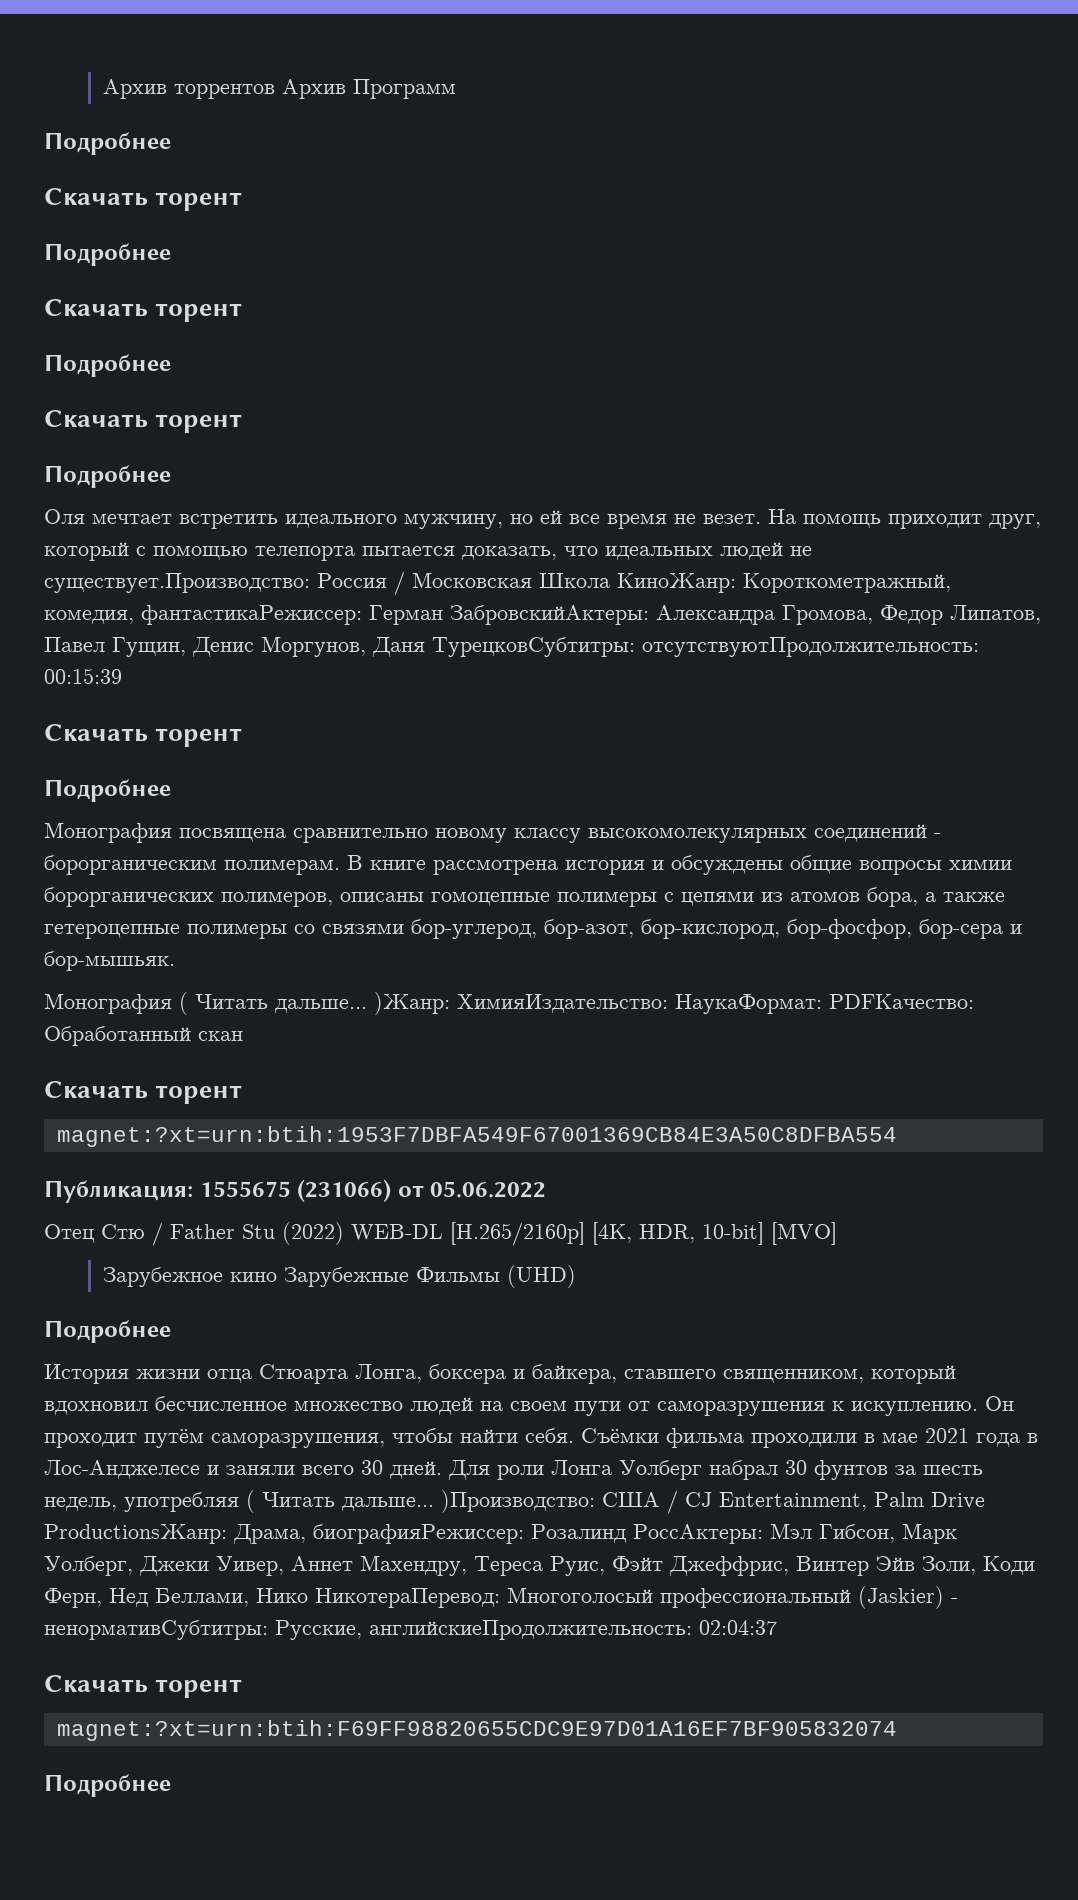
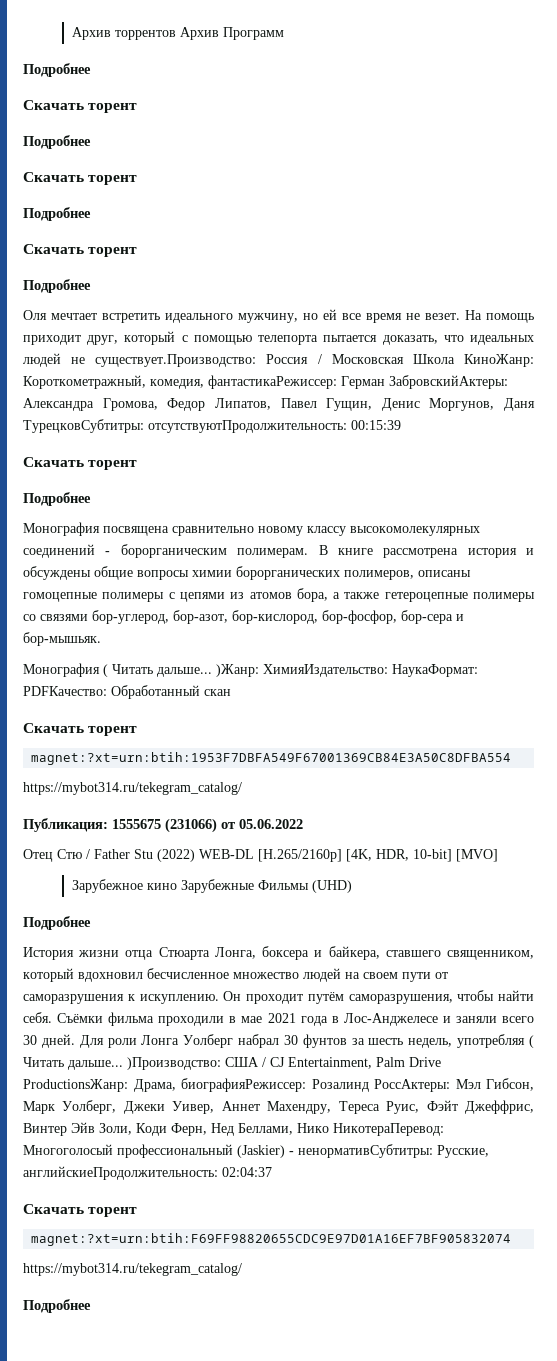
  magnet:?xt=urn:btih:1953F7DBFA549F67001369CB84E3A50C8DFBA554
+ https://mybot314.ru/tekegram_catalog/
  magnet:?xt=urn:btih:F69FF98820655CDC9E97D01A16EF7BF905832074
+ https://mybot314.ru/tekegram_catalog/

